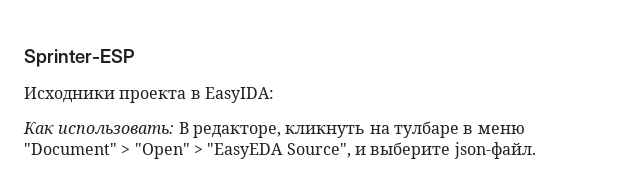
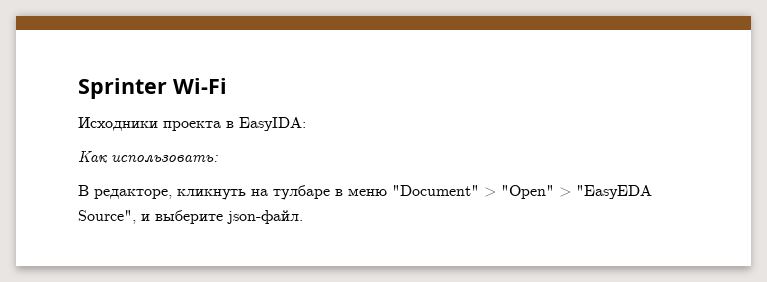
- Sprinter-ESP
+ Sprinter Wi-Fi
- Как использовать: В редакторе, кликнуть на тулбаре в меню "Document" > "Open" > "EasyEDA Source", и выберите json-файл.
+ Как использовать:
+ В редакторе, кликнуть на тулбаре в меню "Document" > "Open" > "EasyEDA Source", и выберите json-файл.

